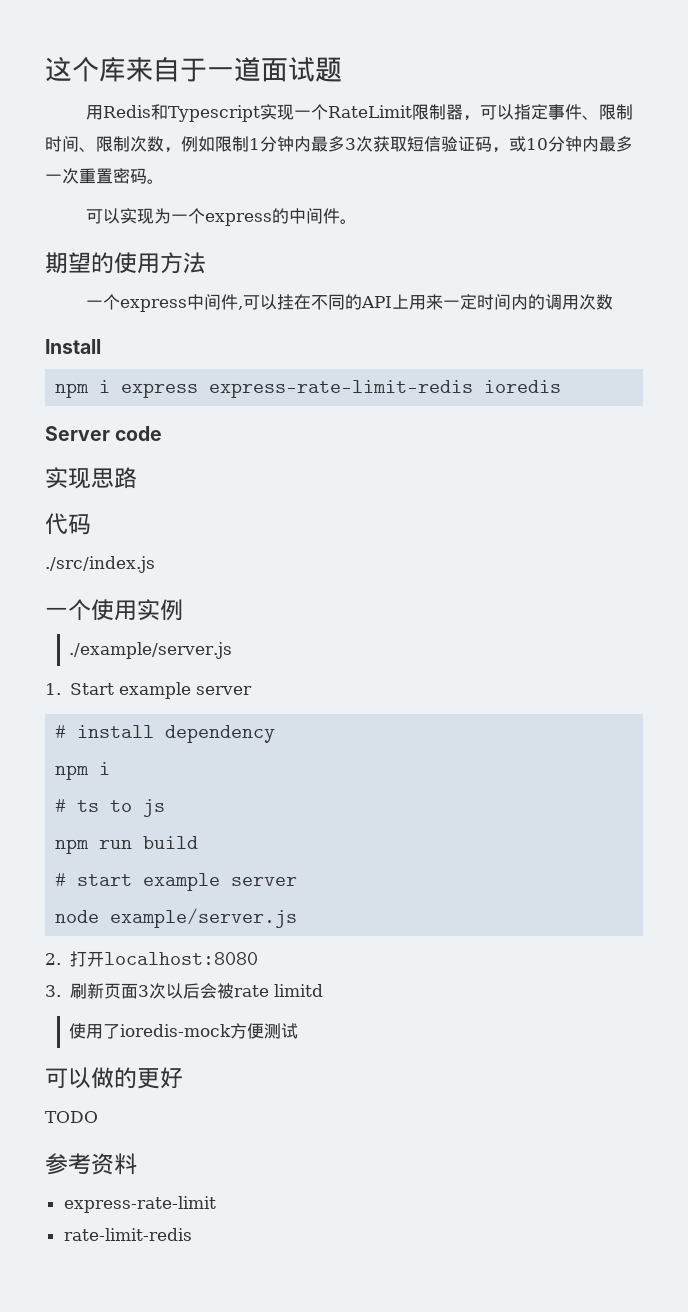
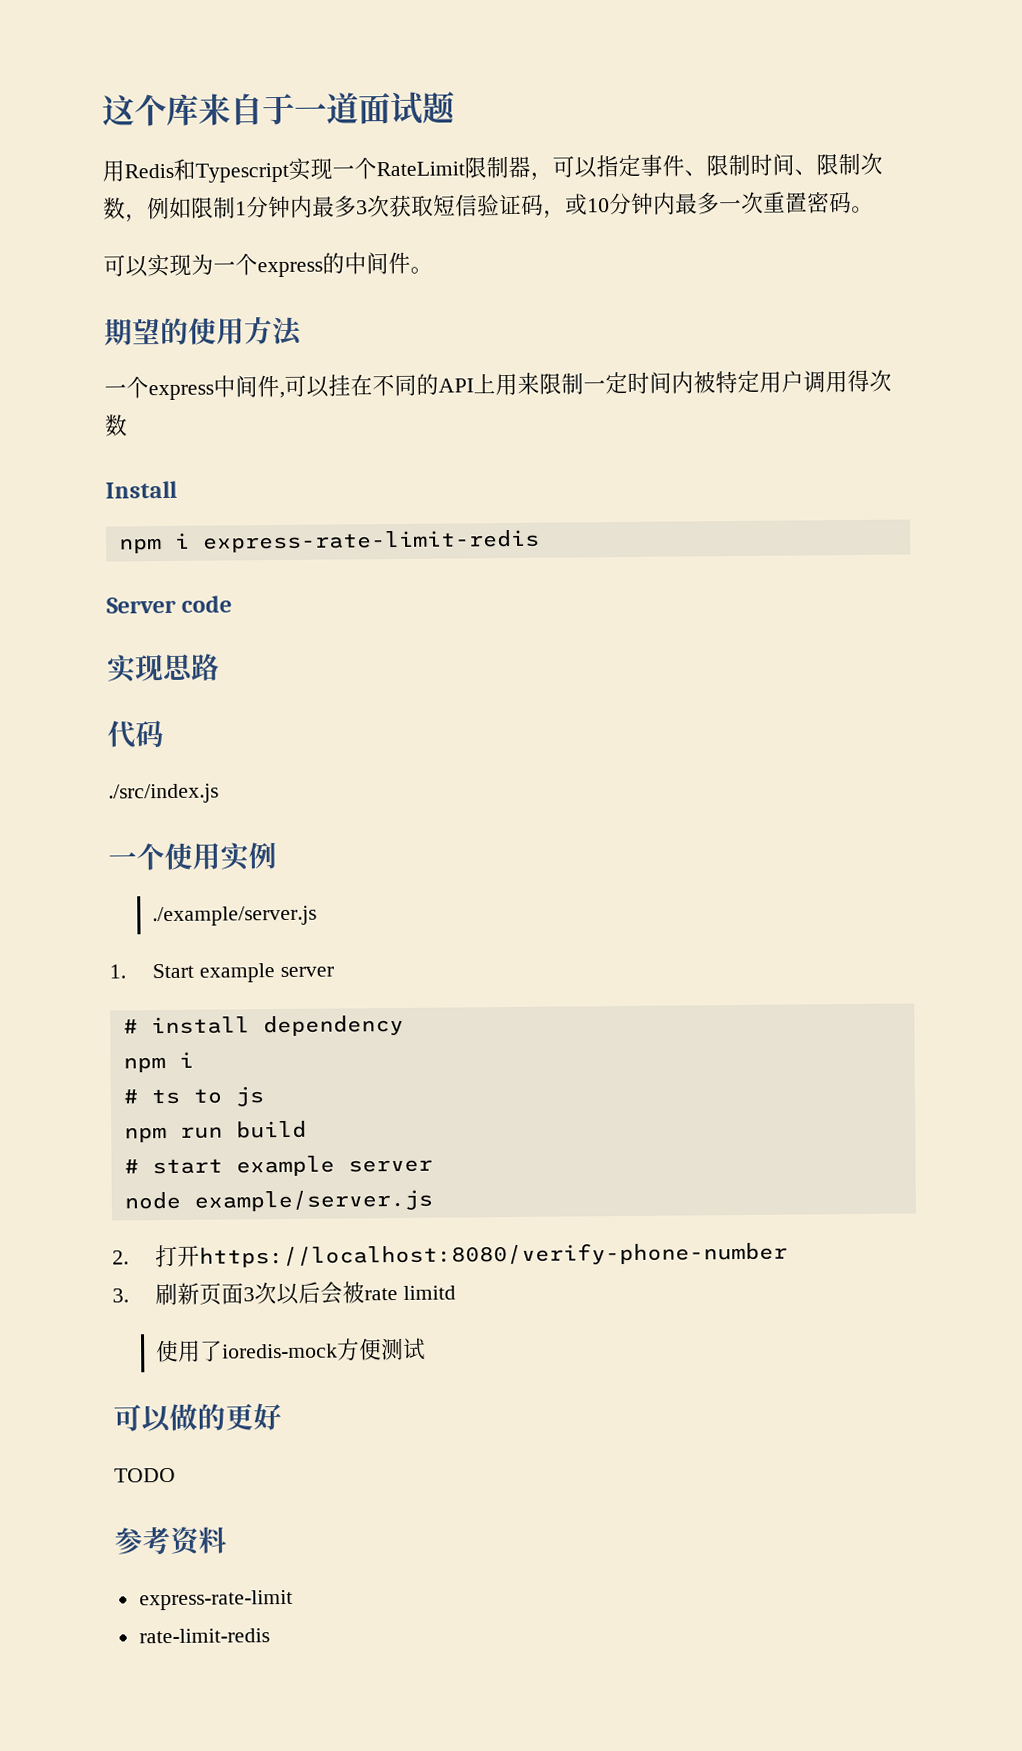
- 一个express中间件,可以挂在不同的API上用来一定时间内的调用次数
+ 一个express中间件,可以挂在不同的API上用来限制一定时间内被特定用户调用得次数
- npm i express express-rate-limit-redis ioredis
+ npm i express-rate-limit-redis
- 2.打开localhost:8080
+ 2.打开https://localhost:8080/verify-phone-number

